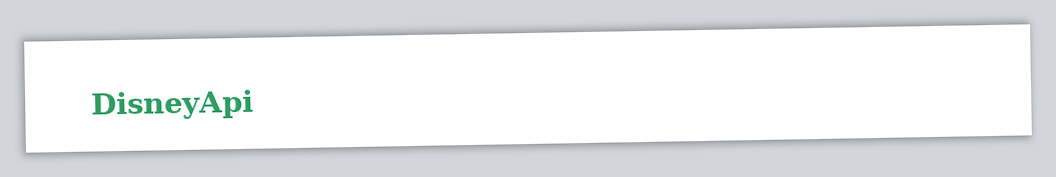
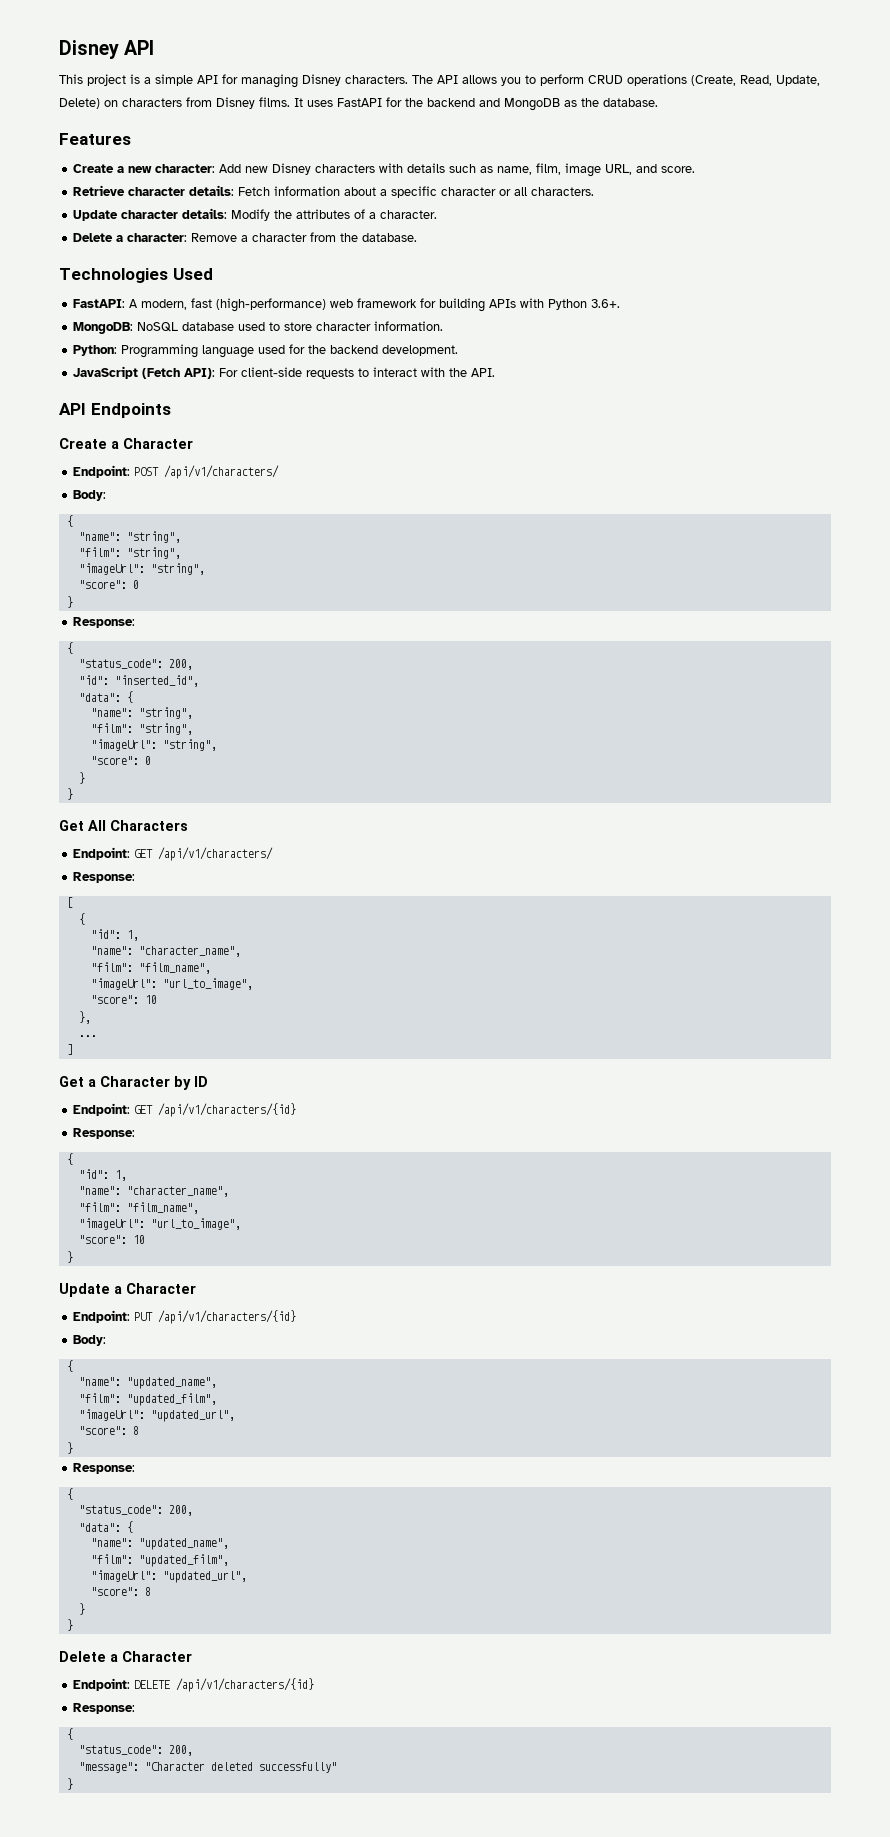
- DisneyApi
+ Disney API
+ This project is a simple API for managing Disney characters. The API allows you to perform CRUD operations (Create, Read, Update, Delete) on characters from Disney films. It uses FastAPI for the backend and MongoDB as the database.
+ Features
+ Create a new character: Add new Disney characters with details such as name, film, image URL, and score.
+ Retrieve character details: Fetch information about a specific character or all characters.
+ Update character details: Modify the attributes of a character.
+ Delete a character: Remove a character from the database.
+ Technologies Used
+ FastAPI: A modern, fast (high-performance) web framework for building APIs with Python 3.6+.
+ MongoDB: NoSQL database used to store character information.
+ Python: Programming language used for the backend development.
+ JavaScript (Fetch API): For client-side requests to interact with the API.
+ API Endpoints
+ Create a Character
+ Endpoint: POST /api/v1/characters/
+ Body:
+ {
+ "name": "string",
+ "film": "string",
+ "imageUrl": "string",
+ "score": 0
+ }
+ Response:
+ {
+ "status_code": 200,
+ "id": "inserted_id",
+ "data": {
+ "name": "string",
+ "film": "string",
+ "imageUrl": "string",
+ "score": 0
+ }
+ }
+ Get All Characters
+ Endpoint: GET /api/v1/characters/
+ Response:
+ [
+ {
+ "id": 1,
+ "name": "character_name",
+ "film": "film_name",
+ "imageUrl": "url_to_image",
+ "score": 10
+ },
+ ...
+ ]
+ Get a Character by ID
+ Endpoint: GET /api/v1/characters/{id}
+ Response:
+ {
+ "id": 1,
+ "name": "character_name",
+ "film": "film_name",
+ "imageUrl": "url_to_image",
+ "score": 10
+ }
+ Update a Character
+ Endpoint: PUT /api/v1/characters/{id}
+ Body:
+ {
+ "name": "updated_name",
+ "film": "updated_film",
+ "imageUrl": "updated_url",
+ "score": 8
+ }
+ Response:
+ {
+ "status_code": 200,
+ "data": {
+ "name": "updated_name",
+ "film": "updated_film",
+ "imageUrl": "updated_url",
+ "score": 8
+ }
+ }
+ Delete a Character
+ Endpoint: DELETE /api/v1/characters/{id}
+ Response:
+ {
+ "status_code": 200,
+ "message": "Character deleted successfully"
+ }

